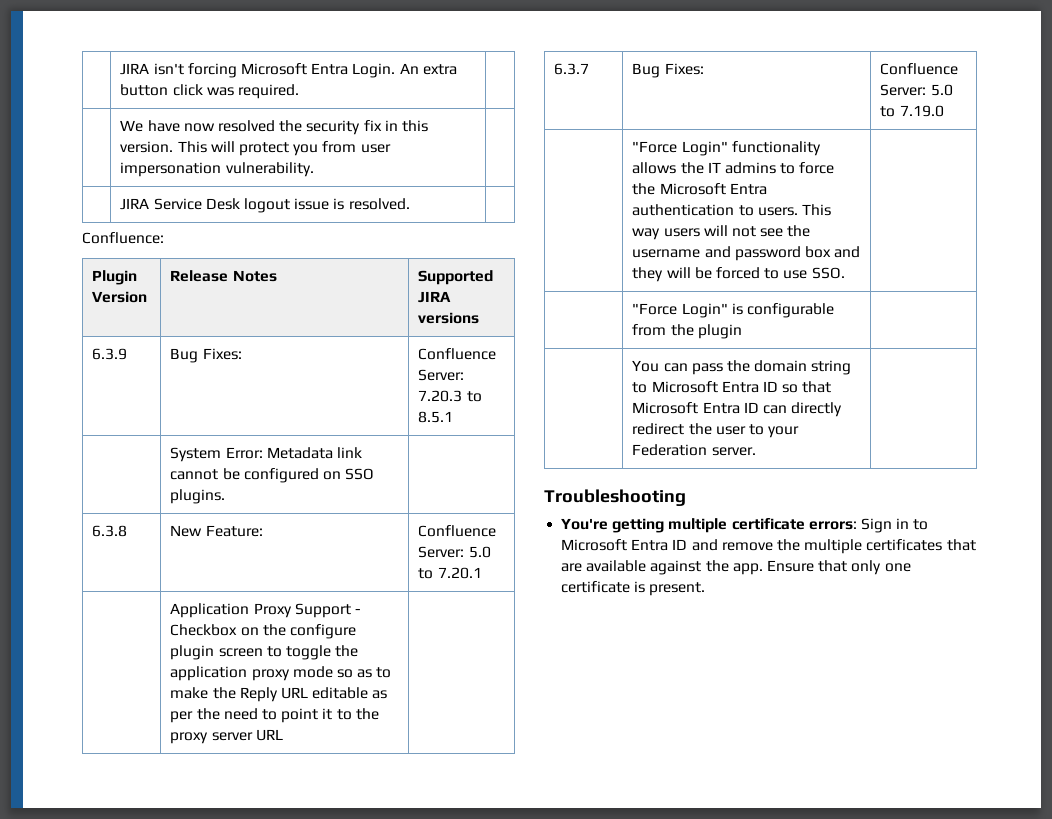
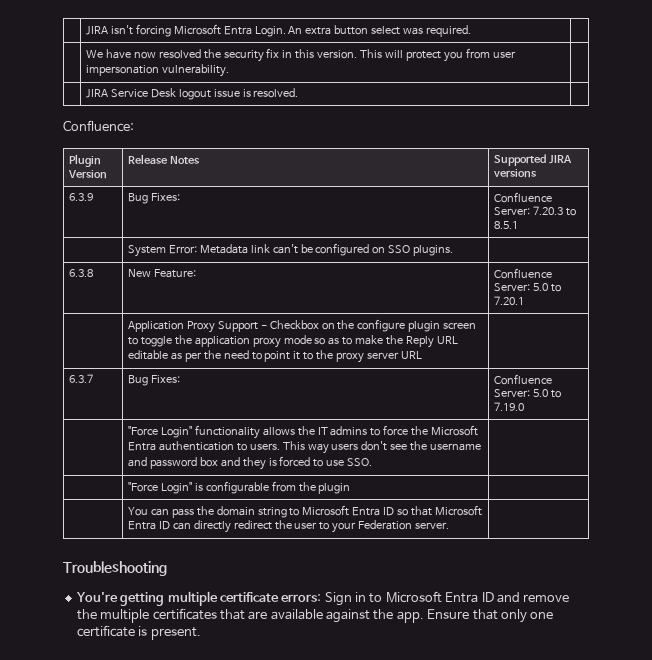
- | JIRA isn't forcing Microsoft Entra Login. An extra button click was required. |
+ | JIRA isn't forcing Microsoft Entra Login. An extra button select was required. |
- | System Error: Metadata link cannot be configured on SSO plugins. |
+ | System Error: Metadata link can't be configured on SSO plugins. |
- | "Force Login" functionality allows the IT admins to force the Microsoft Entra authentication to users. This way users will not see the username and password box and they will be forced to use SSO. |
+ | "Force Login" functionality allows the IT admins to force the Microsoft Entra authentication to users. This way users don't see the username and password box and they is forced to use SSO. |

